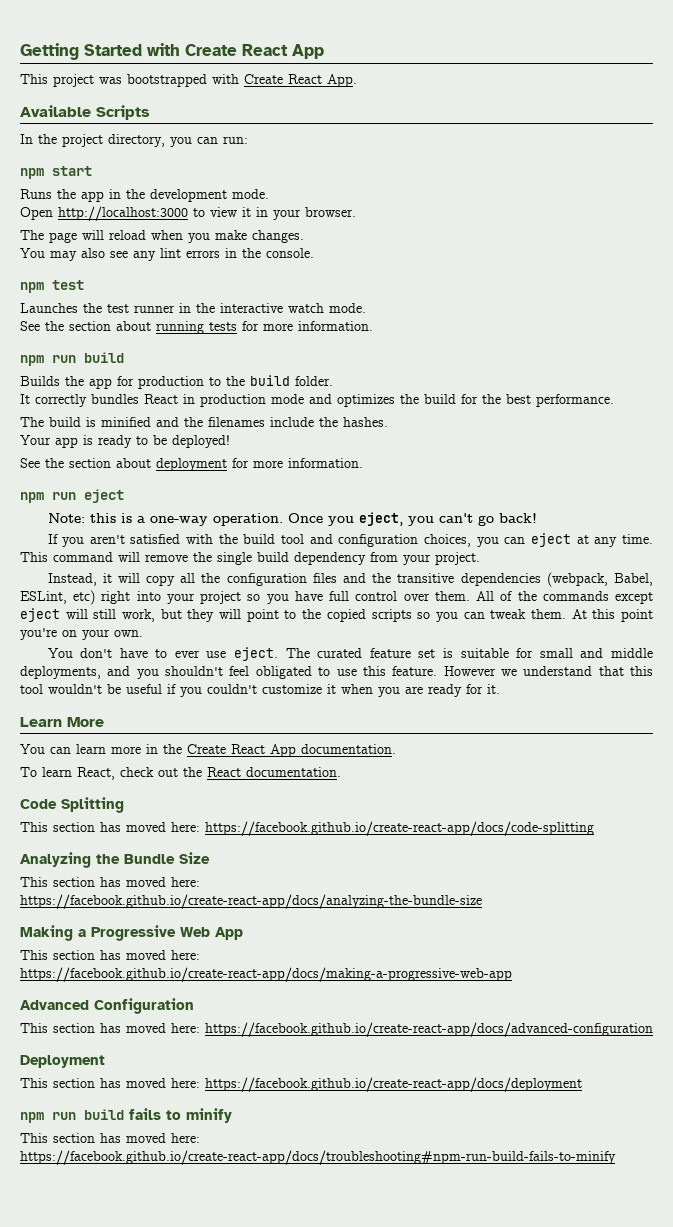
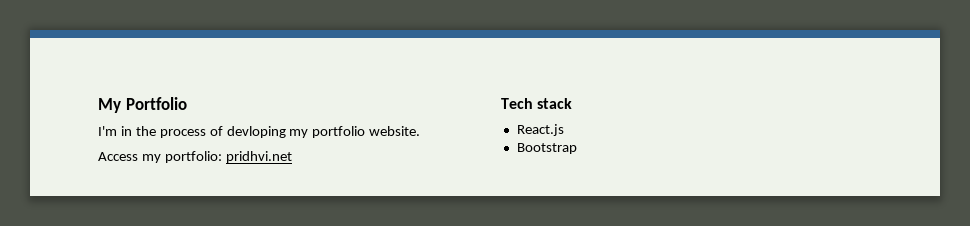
- Getting Started with Create React App
- This project was bootstrapped with Create React App.
- Available Scripts
- In the project directory, you can run:
- npm start
- Runs the app in the development mode.
- Open http://localhost:3000 to view it in your browser.
- The page will reload when you make changes.
- You may also see any lint errors in the console.
- npm test
- Launches the test runner in the interactive watch mode.
- See the section about running tests for more information.
- npm run build
- Builds the app for production to the build folder.
- It correctly bundles React in production mode and optimizes the build for the best performance.
- The build is minified and the filenames include the hashes.
- Your app is ready to be deployed!
- See the section about deployment for more information.
- npm run eject
- Note: this is a one-way operation. Once you eject, you can't go back!
- If you aren't satisfied with the build tool and configuration choices, you can eject at any time. This command will remove the single build dependency from your project.
- Instead, it will copy all the configuration files and the transitive dependencies (webpack, Babel, ESLint, etc) right into your project so you have full control over them. All of the commands except eject will still work, but they will point to the copied scripts so you can tweak them. At this point you're on your own.
- You don't have to ever use eject. The curated feature set is suitable for small and middle deployments, and you shouldn't feel obligated to use this feature. However we understand that this tool wouldn't be useful if you couldn't customize it when you are ready for it.
- Learn More
- You can learn more in the Create React App documentation.
- To learn React, check out the React documentation.
- Code Splitting
- This section has moved here: https://facebook.github.io/create-react-app/docs/code-splitting
- Analyzing the Bundle Size
- This section has moved here: https://facebook.github.io/create-react-app/docs/analyzing-the-bundle-size
- Making a Progressive Web App
- This section has moved here: https://facebook.github.io/create-react-app/docs/making-a-progressive-web-app
- Advanced Configuration
- This section has moved here: https://facebook.github.io/create-react-app/docs/advanced-configuration
- Deployment
- This section has moved here: https://facebook.github.io/create-react-app/docs/deployment
- npm run build fails to minify
- This section has moved here: https://facebook.github.io/create-react-app/docs/troubleshooting#npm-run-build-fails-to-minify
+ My Portfolio
+ I'm in the process of devloping my portfolio website.
+ Access my portfolio: pridhvi.net
+ Tech stack
+ React.js
+ Bootstrap

